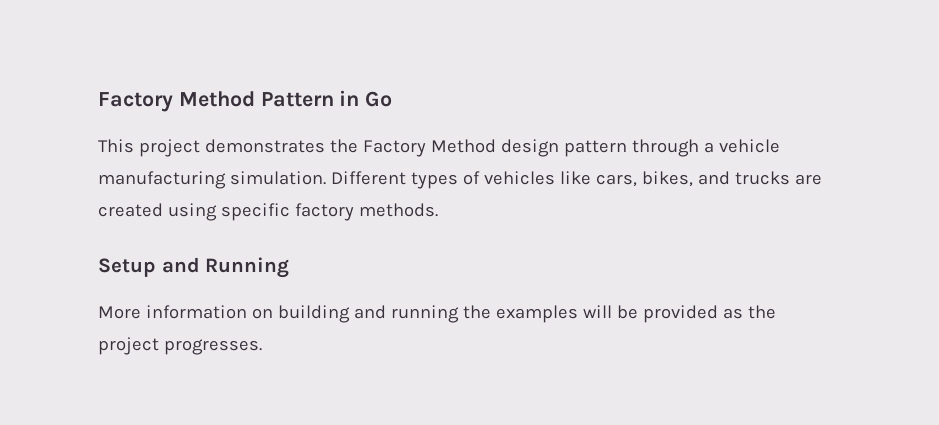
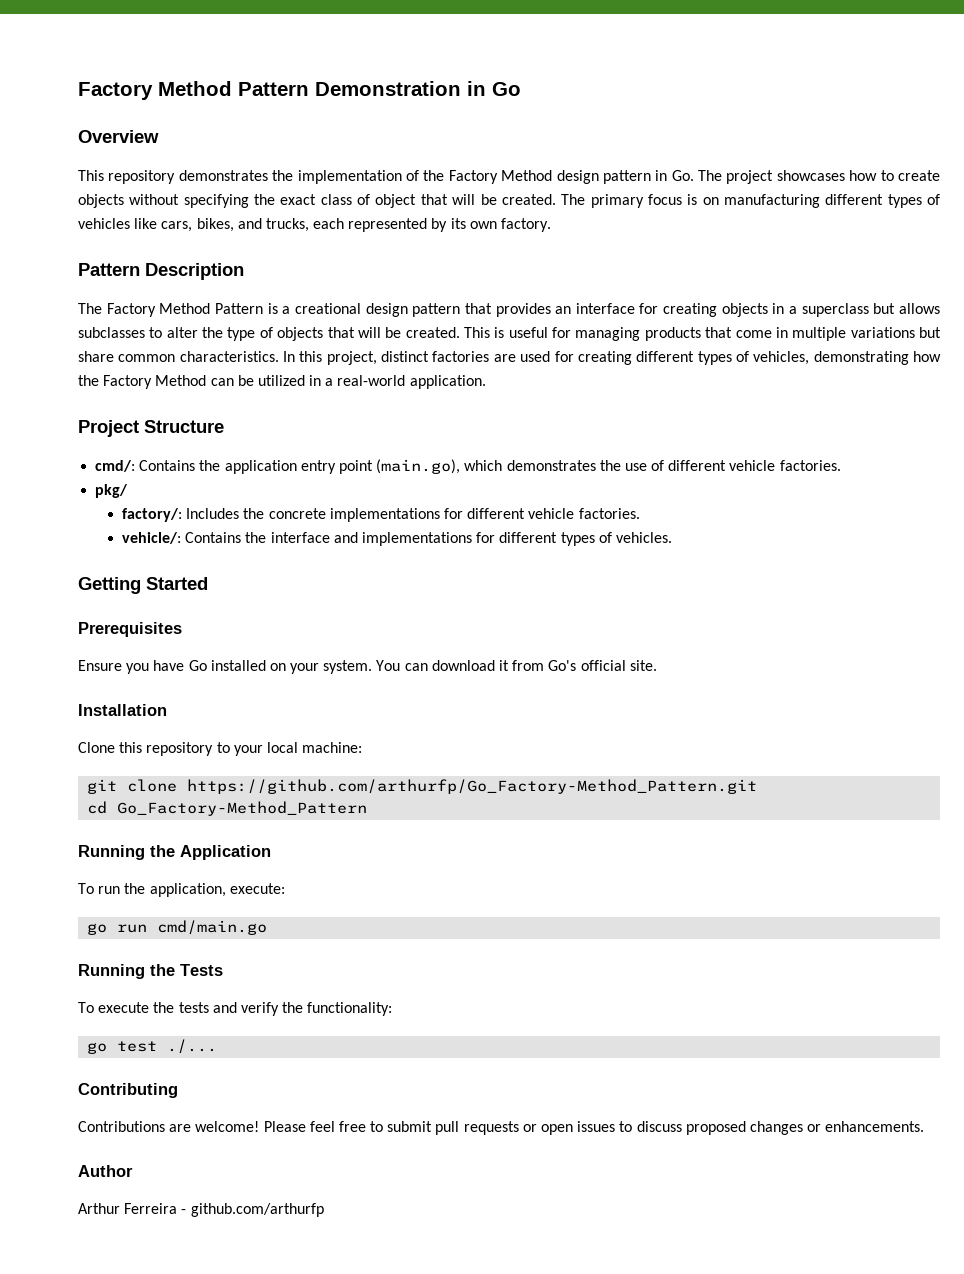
- Factory Method Pattern in Go
+ Factory Method Pattern Demonstration in Go
- This project demonstrates the Factory Method design pattern through a vehicle manufacturing simulation. Different types of vehicles like cars, bikes, and trucks are created using specific factory methods.
- Setup and Running
- More information on building and running the examples will be provided as the project progresses.
+ Overview
+ This repository demonstrates the implementation of the Factory Method design pattern in Go. The project showcases how to create objects without specifying the exact class of object that will be created. The primary focus is on manufacturing different types of vehicles like cars, bikes, and trucks, each represented by its own factory.
+ Pattern Description
+ The Factory Method Pattern is a creational design pattern that provides an interface for creating objects in a superclass but allows subclasses to alter the type of objects that will be created. This is useful for managing products that come in multiple variations but share common characteristics. In this project, distinct factories are used for creating different types of vehicles, demonstrating how the Factory Method can be utilized in a real-world application.
+ Project Structure
+ cmd/: Contains the application entry point (main.go), which demonstrates the use of different vehicle factories.
+ pkg/
+ factory/: Includes the concrete implementations for different vehicle factories.
+ vehicle/: Contains the interface and implementations for different types of vehicles.
+ Getting Started
+ Prerequisites
+ Ensure you have Go installed on your system. You can download it from Go's official site.
+ Installation
+ Clone this repository to your local machine:
+ git clone https://github.com/arthurfp/Go_Factory-Method_Pattern.git
+ cd Go_Factory-Method_Pattern
+ Running the Application
+ To run the application, execute:
+ go run cmd/main.go
+ Running the Tests
+ To execute the tests and verify the functionality:
+ go test ./...
+ Contributing
+ Contributions are welcome! Please feel free to submit pull requests or open issues to discuss proposed changes or enhancements.
+ Author
+ Arthur Ferreira - github.com/arthurfp

